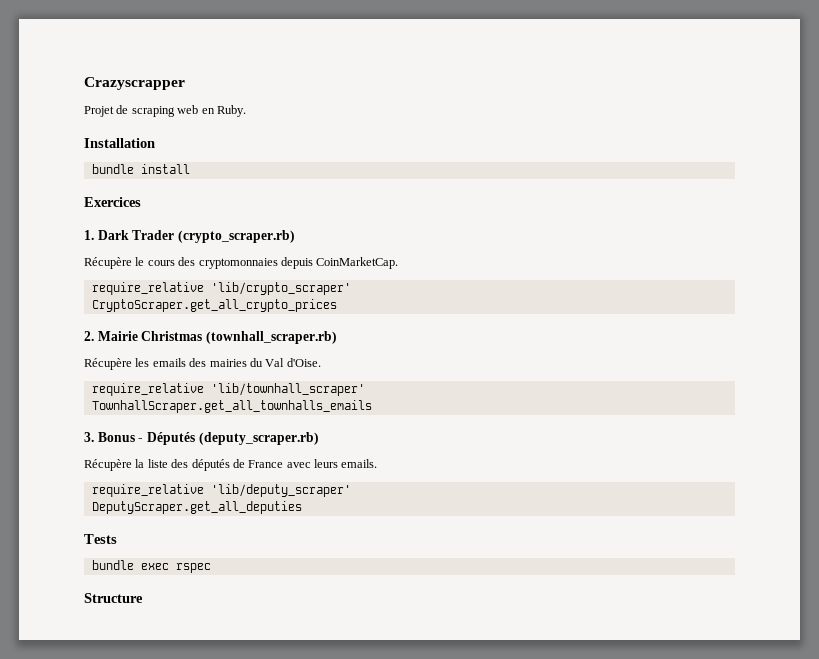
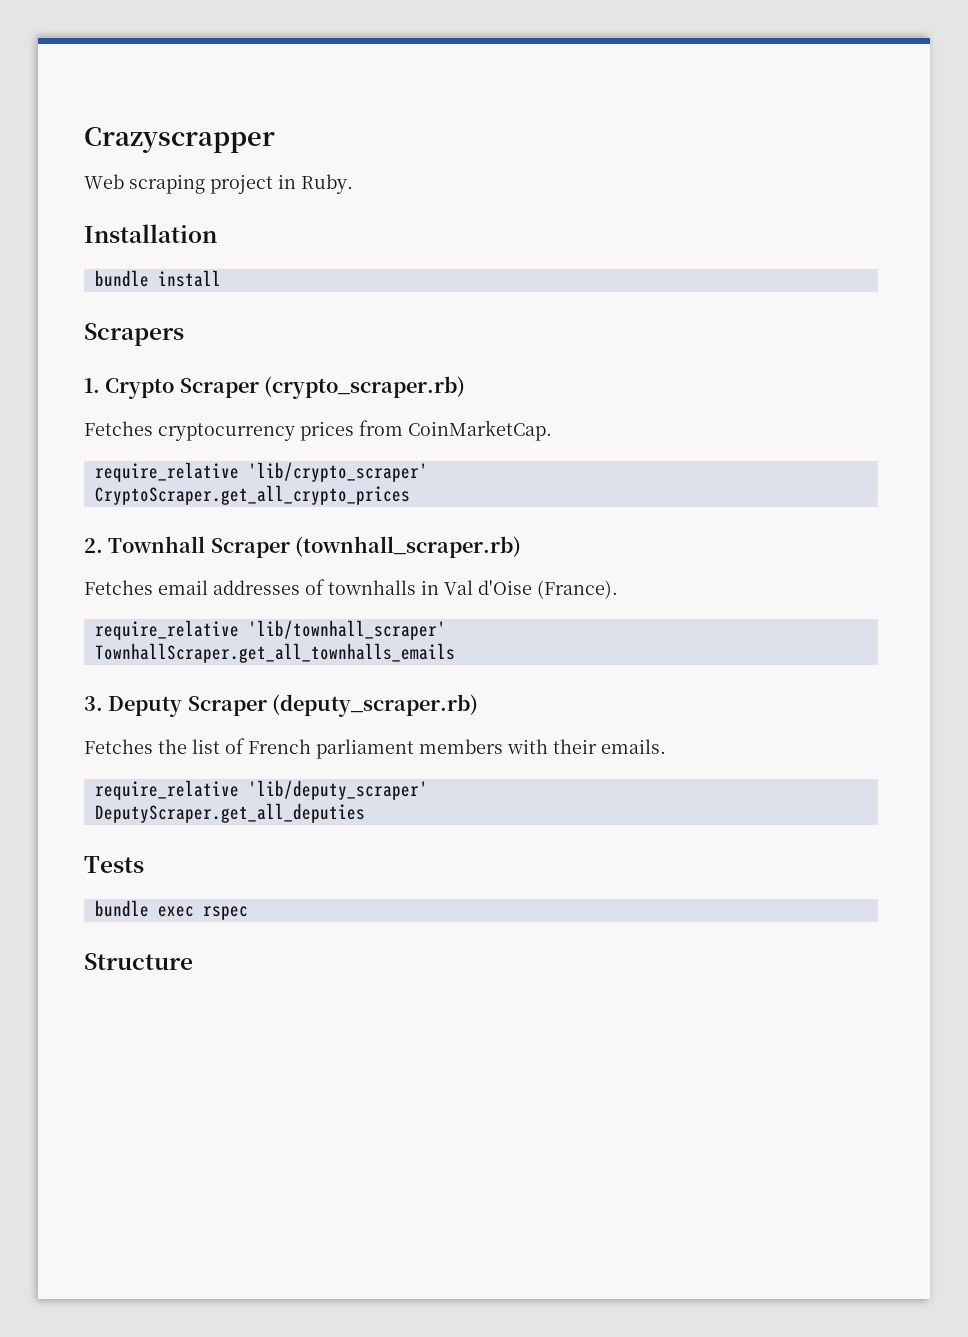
- Projet de scraping web en Ruby.
+ Web scraping project in Ruby.
- Exercices
+ Scrapers
- 1. Dark Trader (crypto_scraper.rb)
+ 1. Crypto Scraper (crypto_scraper.rb)
- Récupère le cours des cryptomonnaies depuis CoinMarketCap.
+ Fetches cryptocurrency prices from CoinMarketCap.
- 2. Mairie Christmas (townhall_scraper.rb)
+ 2. Townhall Scraper (townhall_scraper.rb)
- Récupère les emails des mairies du Val d'Oise.
+ Fetches email addresses of townhalls in Val d'Oise (France).
  require_relative 'lib/townhall_scraper'
  TownhallScraper.get_all_townhalls_emails
- 3. Bonus - Députés (deputy_scraper.rb)
- Récupère la liste des députés de France avec leurs emails.
+ 3. Deputy Scraper (deputy_scraper.rb)
+ Fetches the list of French parliament members with their emails.

